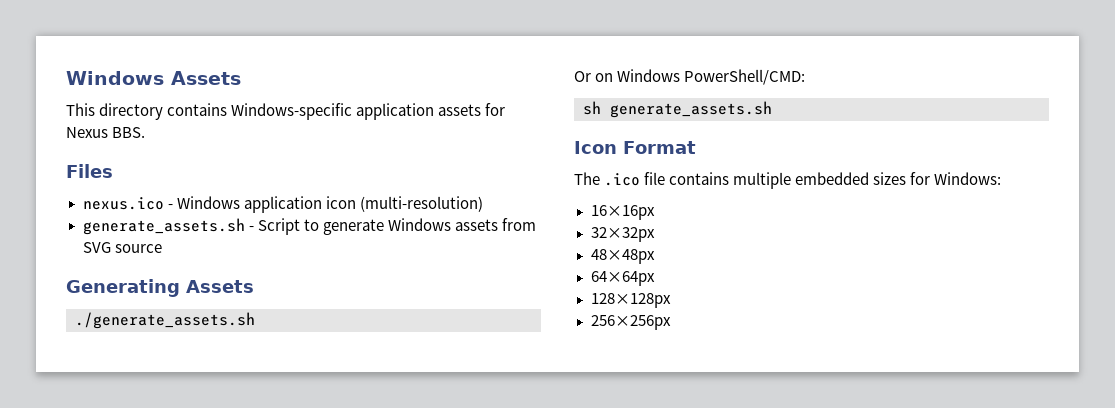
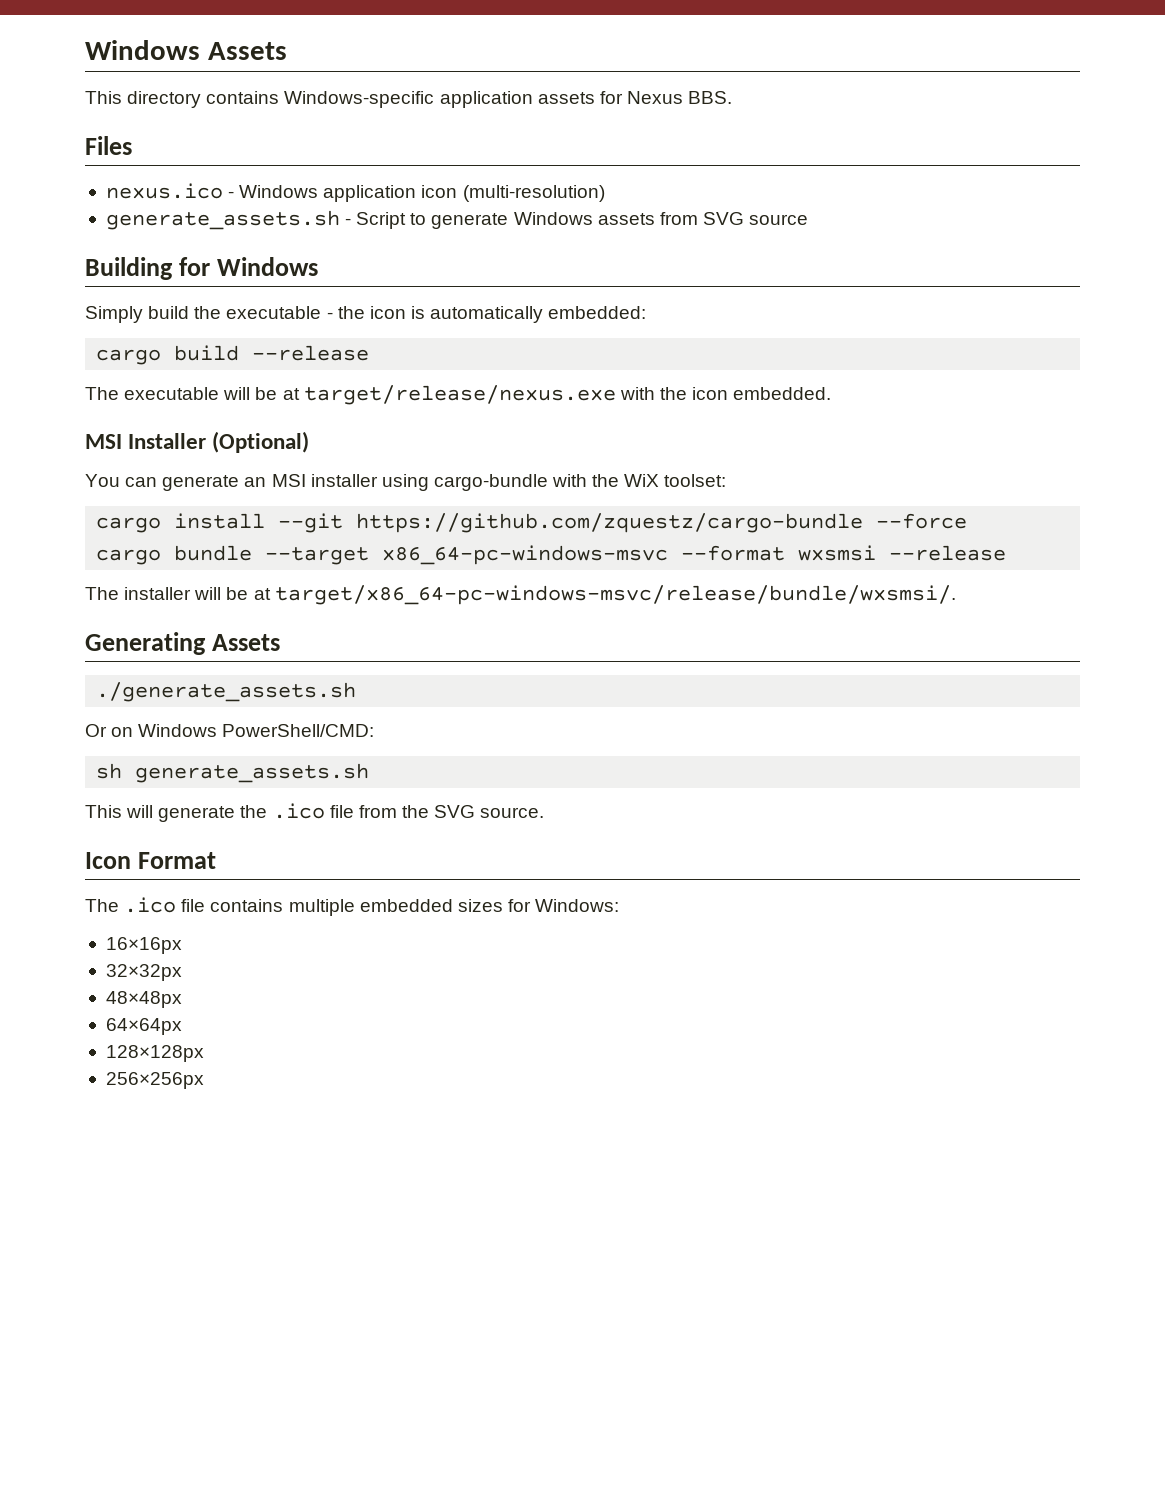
+ Building for Windows
+ Simply build the executable - the icon is automatically embedded:
+ cargo build --release
+ The executable will be at target/release/nexus.exe with the icon embedded.
+ MSI Installer (Optional)
+ You can generate an MSI installer using cargo-bundle with the WiX toolset:
+ cargo install --git https://github.com/zquestz/cargo-bundle --force
+ cargo bundle --target x86_64-pc-windows-msvc --format wxsmsi --release
+ The installer will be at target/x86_64-pc-windows-msvc/release/bundle/wxsmsi/.
+ This will generate the .ico file from the SVG source.

